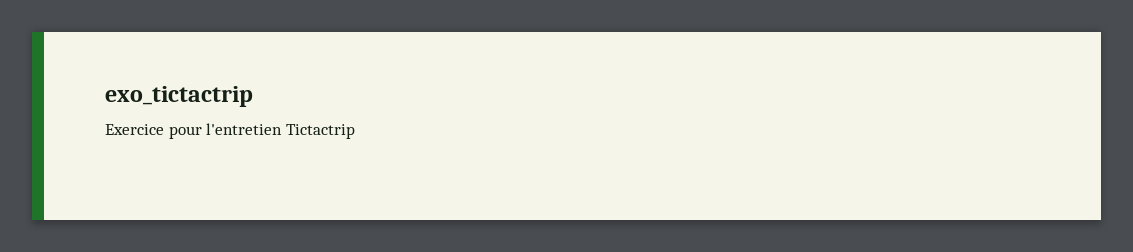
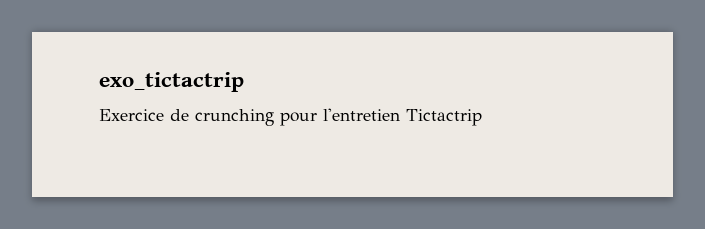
- Exercice pour l'entretien Tictactrip
+ Exercice de crunching pour l'entretien Tictactrip

